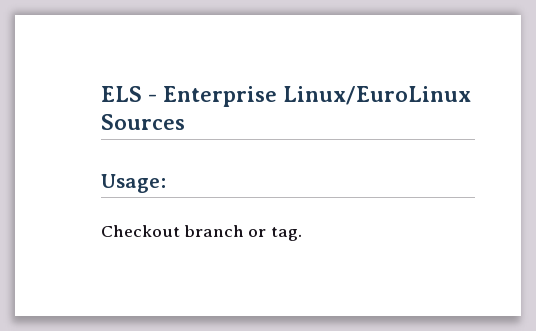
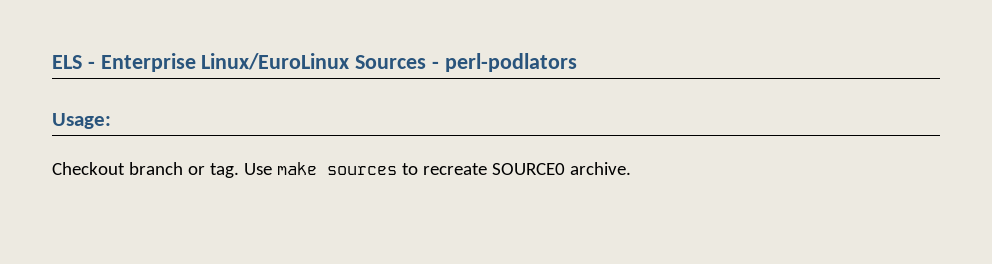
- ELS - Enterprise Linux/EuroLinux Sources
+ ELS - Enterprise Linux/EuroLinux Sources - perl-podlators
+ Use make sources to recreate SOURCE0 archive.

